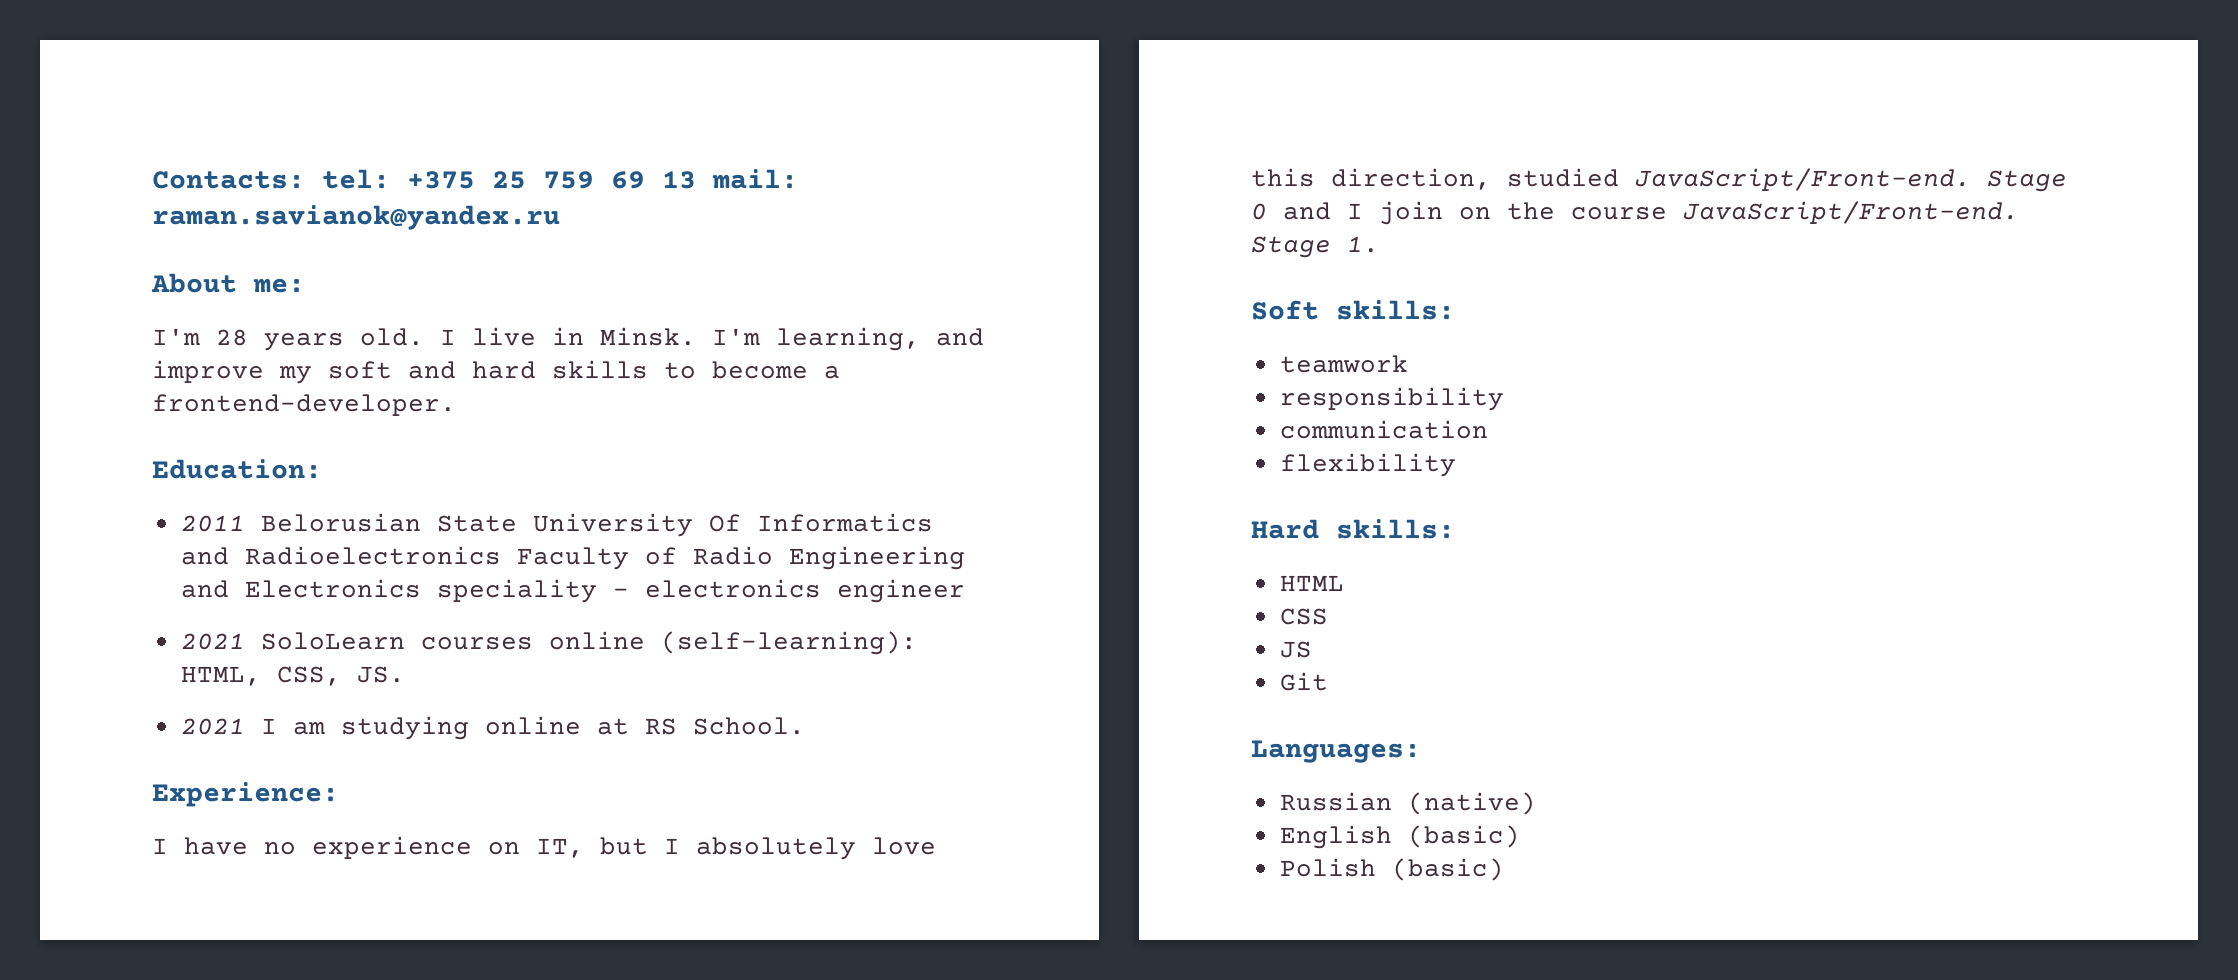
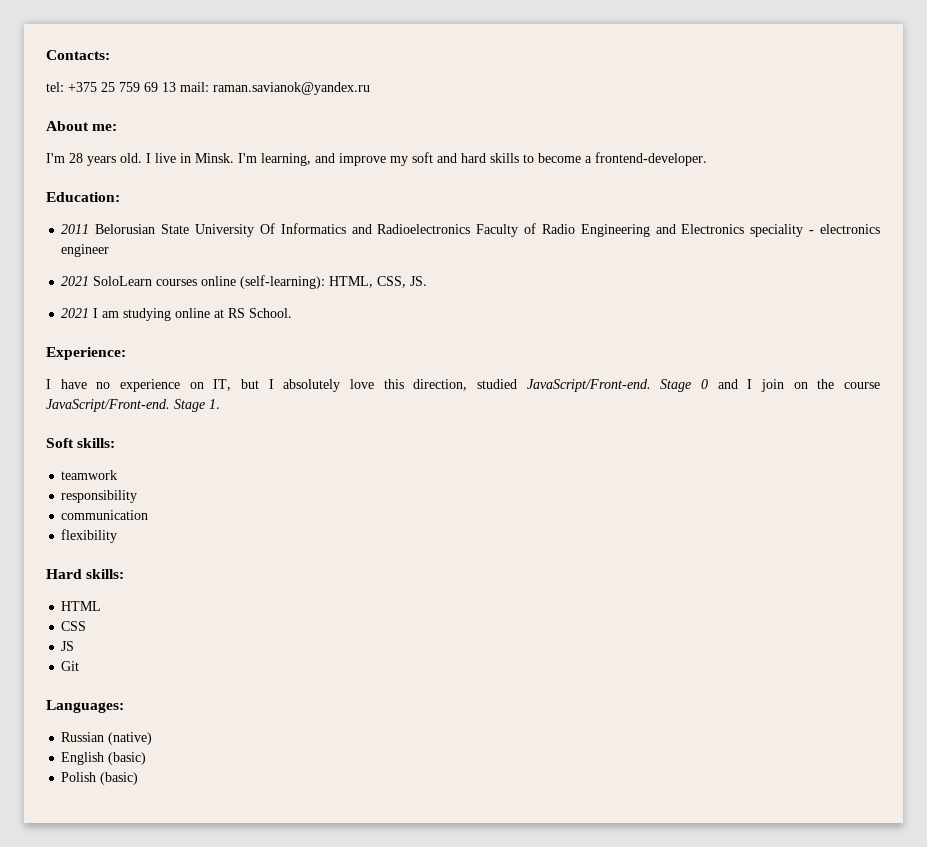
- Contacts: tel: +375 25 759 69 13 mail: raman.savianok@yandex.ru
+ Contacts:
+ tel: +375 25 759 69 13 mail: raman.savianok@yandex.ru

